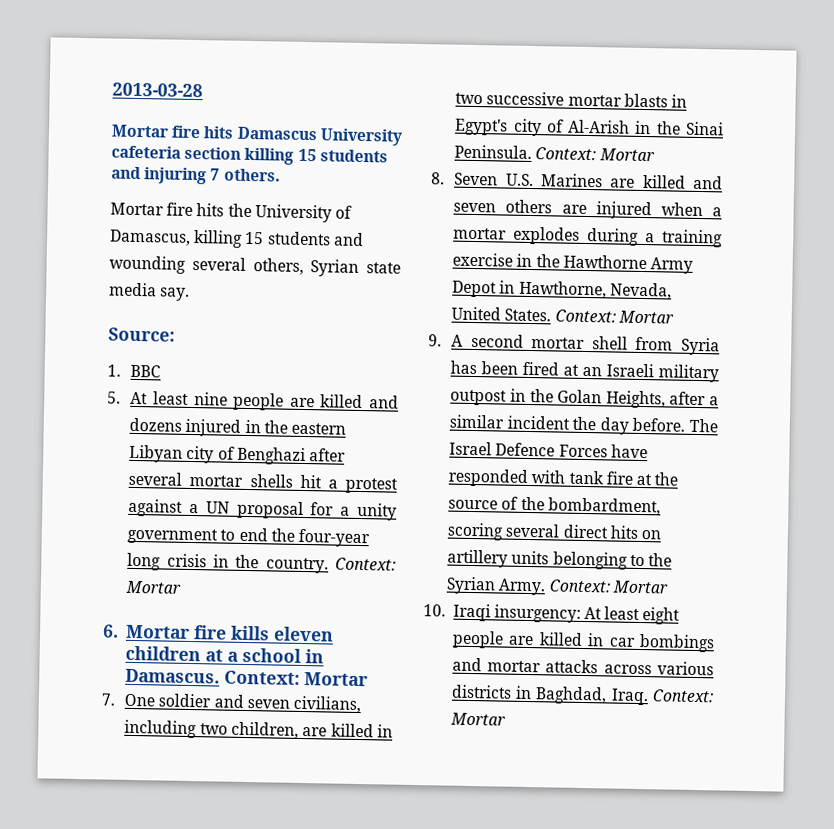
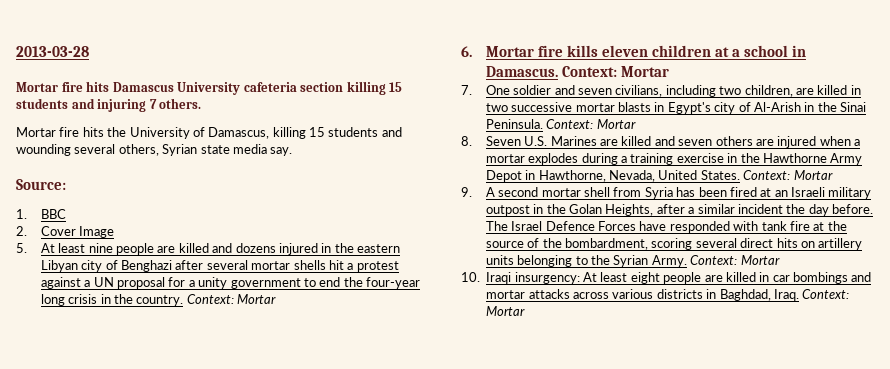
+ 2. Cover Image

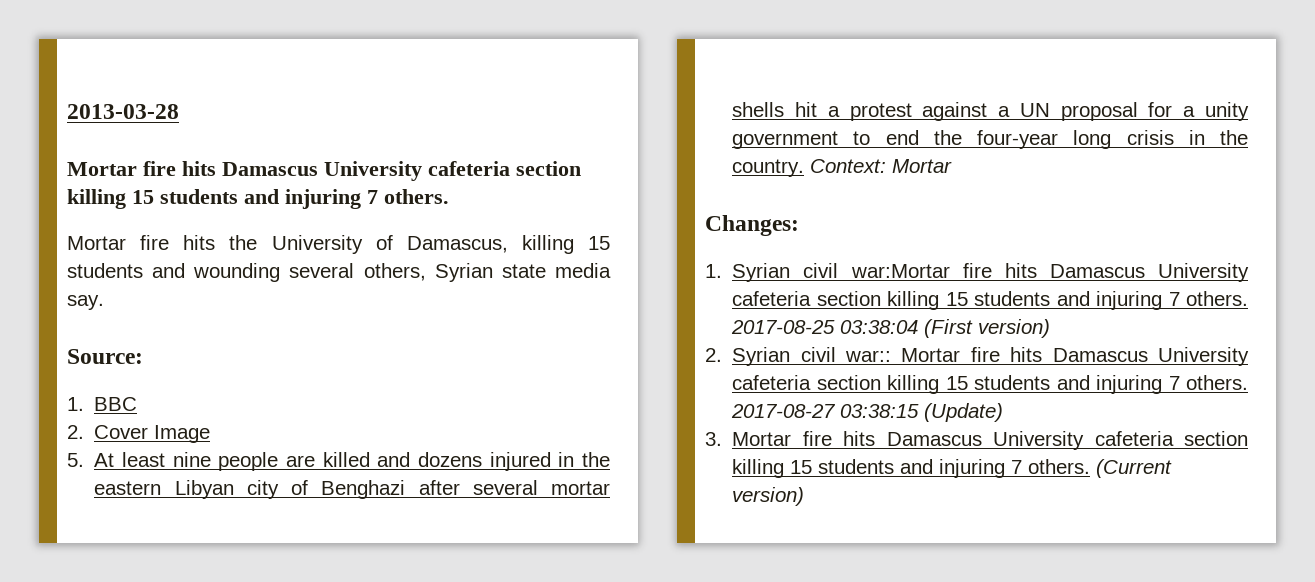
- 6. Mortar fire kills eleven children at a school in Damascus. Context: Mortar
- 7. One soldier and seven civilians, including two children, are killed in two successive mortar blasts in Egypt's city of Al-Arish in the Sinai Peninsula. Context: Mortar
- 8. Seven U.S. Marines are killed and seven others are injured when a mortar explodes during a training exercise in the Hawthorne Army Depot in Hawthorne, Nevada, United States. Context: Mortar
- 9. A second mortar shell from Syria has been fired at an Israeli military outpost in the Golan Heights, after a similar incident the day before. The Israel Defence Forces have responded with tank fire at the source of the bombardment, scoring several direct hits on artillery units belonging to the Syrian Army. Context: Mortar
- 10. Iraqi insurgency: At least eight people are killed in car bombings and mortar attacks across various districts in Baghdad, Iraq. Context: Mortar
+ Changes:
+ 1. Syrian civil war:Mortar fire hits Damascus University cafeteria section killing 15 students and injuring 7 others. 2017-08-25 03:38:04 (First version)
+ 2. Syrian civil war:: Mortar fire hits Damascus University cafeteria section killing 15 students and injuring 7 others. 2017-08-27 03:38:15 (Update)
+ 3. Mortar fire hits Damascus University cafeteria section killing 15 students and injuring 7 others. (Current version)

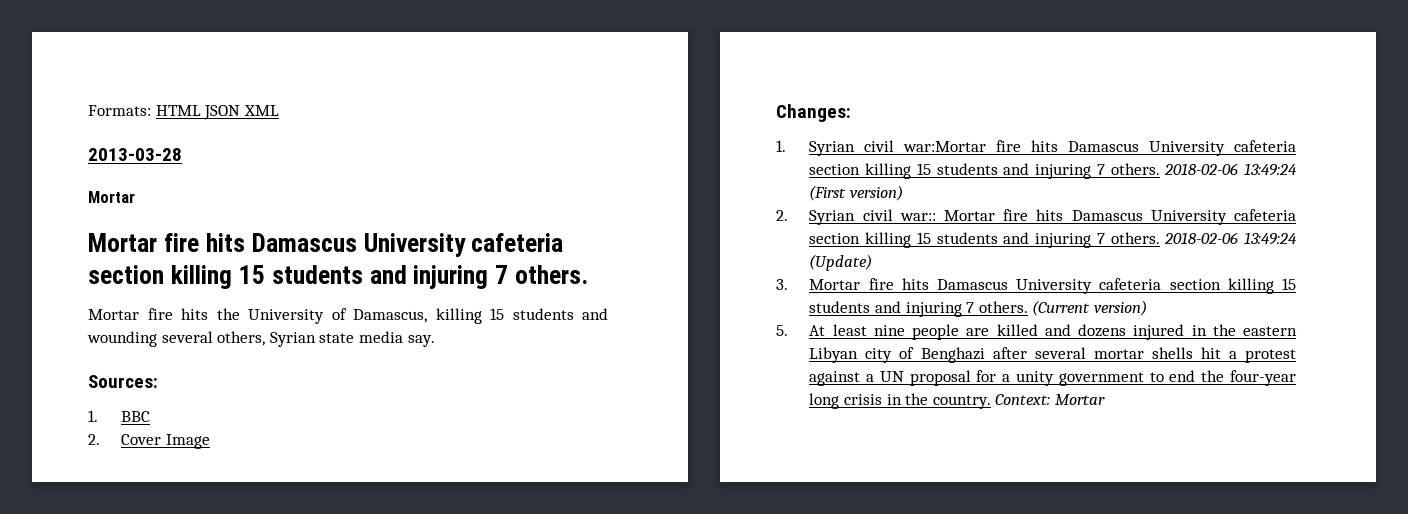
+ Formats: HTML JSON XML
  2013-03-28
+ Mortar
- Source:
+ Sources:
+ Changes:
+ 1. Syrian civil war:Mortar fire hits Damascus University cafeteria section killing 15 students and injuring 7 others. 2018-02-06 13:49:24 (First version)
+ 2. Syrian civil war:: Mortar fire hits Damascus University cafeteria section killing 15 students and injuring 7 others. 2018-02-06 13:49:24 (Update)
+ 3. Mortar fire hits Damascus University cafeteria section killing 15 students and injuring 7 others. (Current version)
- Changes:
- 1. Syrian civil war:Mortar fire hits Damascus University cafeteria section killing 15 students and injuring 7 others. 2017-08-25 03:38:04 (First version)
- 2. Syrian civil war:: Mortar fire hits Damascus University cafeteria section killing 15 students and injuring 7 others. 2017-08-27 03:38:15 (Update)
- 3. Mortar fire hits Damascus University cafeteria section killing 15 students and injuring 7 others. (Current version)

